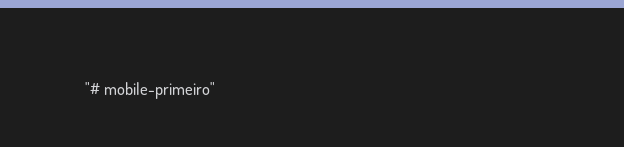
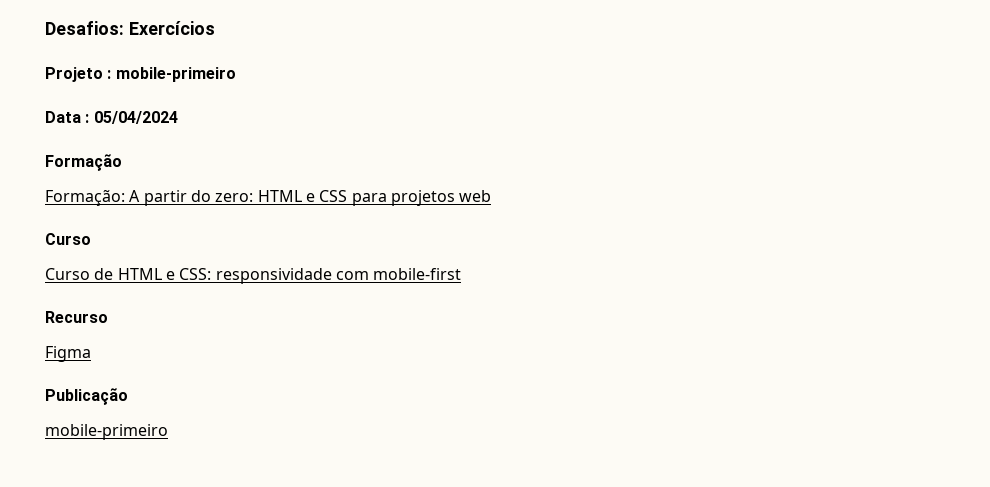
- "# mobile-primeiro"
+ Desafios: Exercícios
+ Projeto : mobile-primeiro
+ Data : 05/04/2024
+ Formação
+ Formação: A partir do zero: HTML e CSS para projetos web
+ Curso
+ Curso de HTML e CSS: responsividade com mobile-first
+ Recurso
+ Figma
+ Publicação
+ mobile-primeiro

